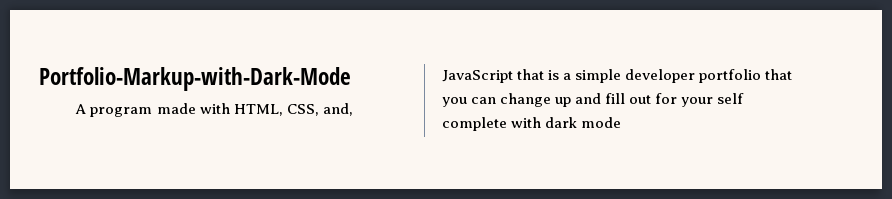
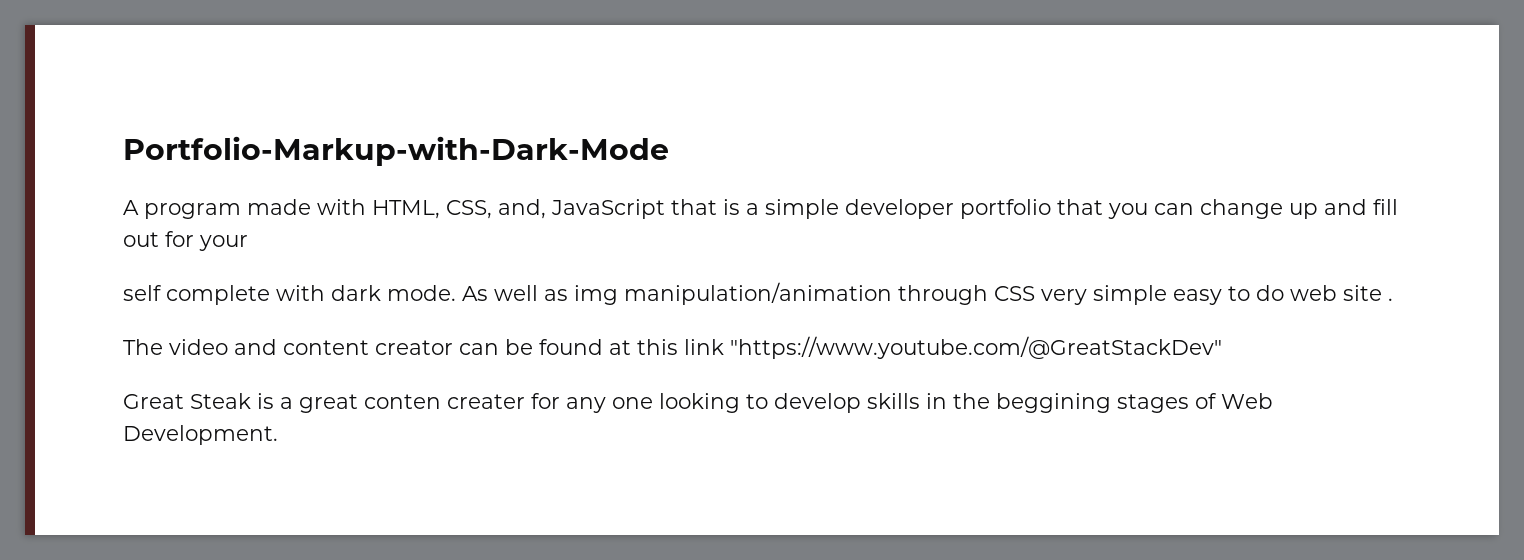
- A program made with HTML, CSS, and, JavaScript that is a simple developer portfolio that you can change up and fill out for your self complete with dark mode
+ A program made with HTML, CSS, and, JavaScript that is a simple developer portfolio that you can change up and fill out for your
+ self complete with dark mode. As well as img manipulation/animation through CSS very simple easy to do web site .
+ The video and content creator can be found at this link "https://www.youtube.com/@GreatStackDev"
+ Great Steak is a great conten creater for any one looking to develop skills in the beggining stages of Web Development.

